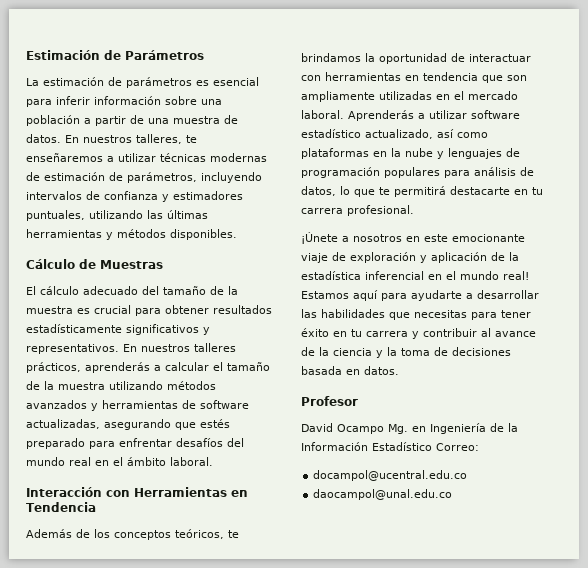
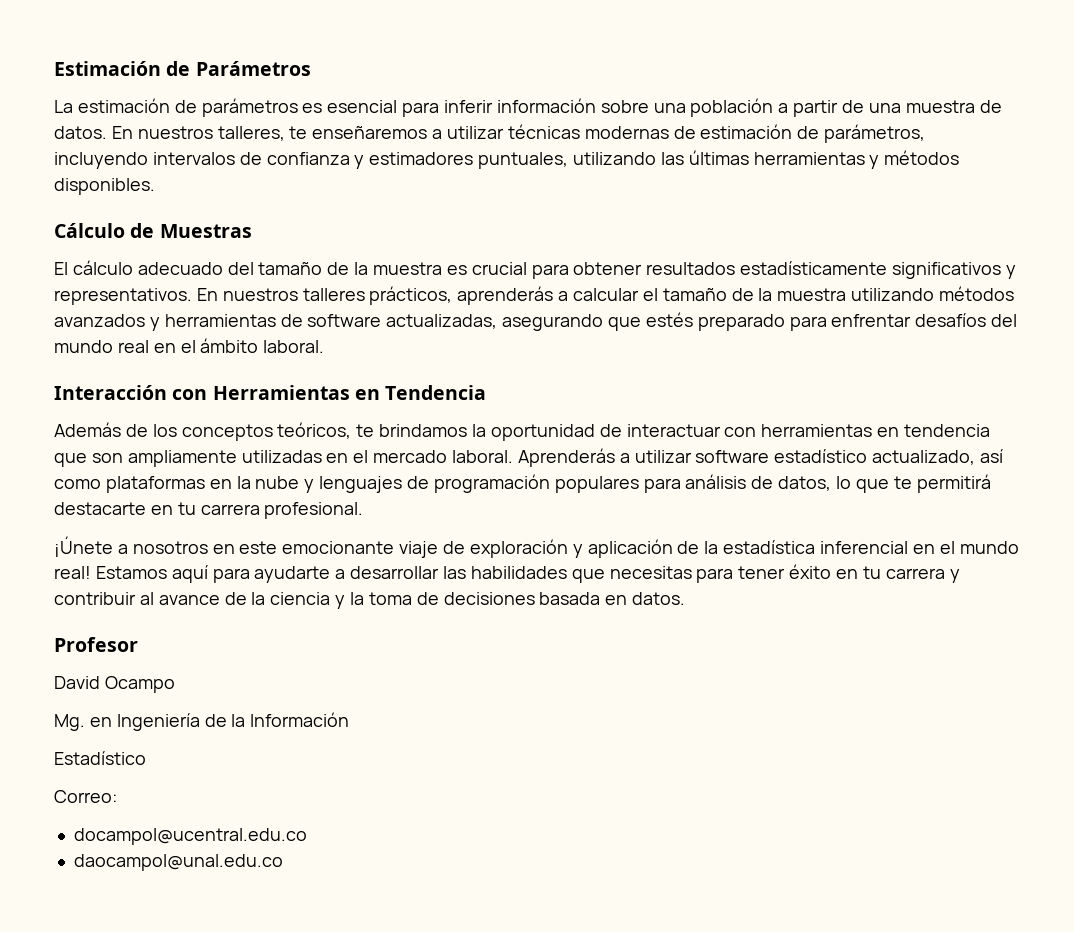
- David Ocampo Mg. en Ingeniería de la Información Estadístico Correo:
+ David Ocampo
+ Mg. en Ingeniería de la Información
+ Estadístico
+ Correo:

